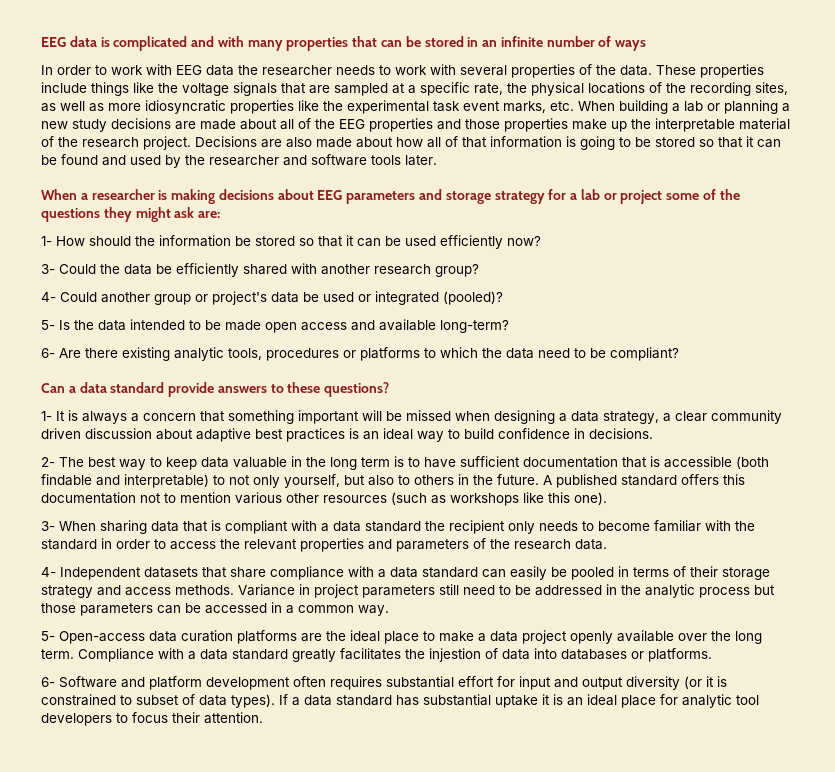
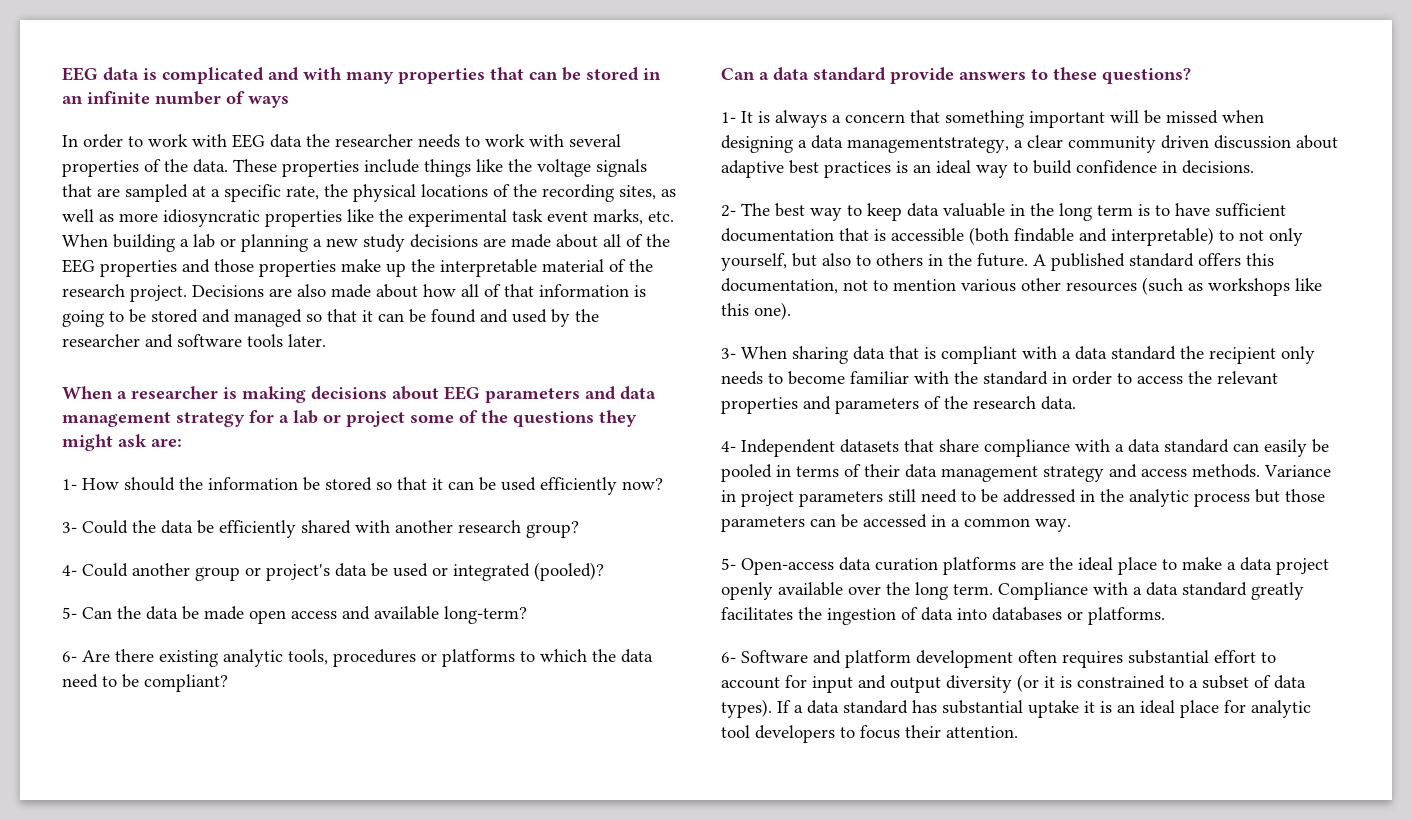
- Decisions are also made about how all of that information is going to be stored so that it can be found and used by the researcher and software tools later.
+ Decisions are also made about how all of that information is going to be stored and managed so that it can be found and used by the researcher and software tools later.
- When a researcher is making decisions about EEG parameters and storage strategy for a lab or project some of the questions they might ask are:
+ When a researcher is making decisions about EEG parameters and data management strategy for a lab or project some of the questions they might ask are:
- 5- Is the data intended to be made open access and available long-term?
+ 5- Can the data be made open access and available long-term?
- 1- It is always a concern that something important will be missed when designing a data strategy, a clear community driven discussion about adaptive best practices is an ideal way to build confidence in decisions.
+ 1- It is always a concern that something important will be missed when designing a data managementstrategy, a clear community driven discussion about adaptive best practices is an ideal way to build confidence in decisions.
- A published standard offers this documentation not to mention various other resources (such as workshops like this one).
+ A published standard offers this documentation, not to mention various other resources (such as workshops like this one).
- 4- Independent datasets that share compliance with a data standard can easily be pooled in terms of their storage strategy and access methods.
+ 4- Independent datasets that share compliance with a data standard can easily be pooled in terms of their data management strategy and access methods.
- Compliance with a data standard greatly facilitates the injestion of data into databases or platforms.
+ Compliance with a data standard greatly facilitates the ingestion of data into databases or platforms.
- 6- Software and platform development often requires substantial effort for input and output diversity (or it is constrained to subset of data types).
+ 6- Software and platform development often requires substantial effort to account for input and output diversity (or it is constrained to a subset of data types).

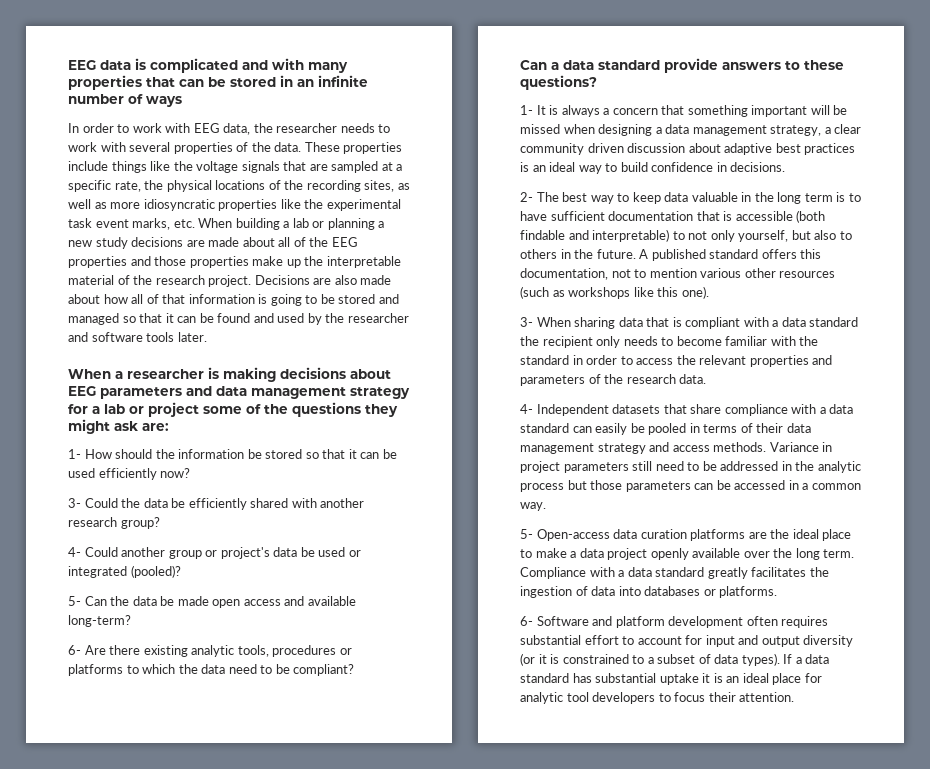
- In order to work with EEG data the researcher needs to work with several properties of the data.
+ In order to work with EEG data, the researcher needs to work with several properties of the data.
- 1- It is always a concern that something important will be missed when designing a data managementstrategy, a clear community driven discussion about adaptive best practices is an ideal way to build confidence in decisions.
+ 1- It is always a concern that something important will be missed when designing a data management strategy, a clear community driven discussion about adaptive best practices is an ideal way to build confidence in decisions.

